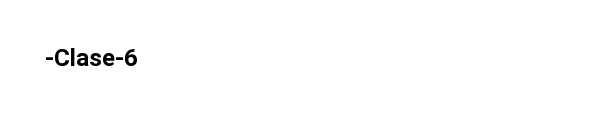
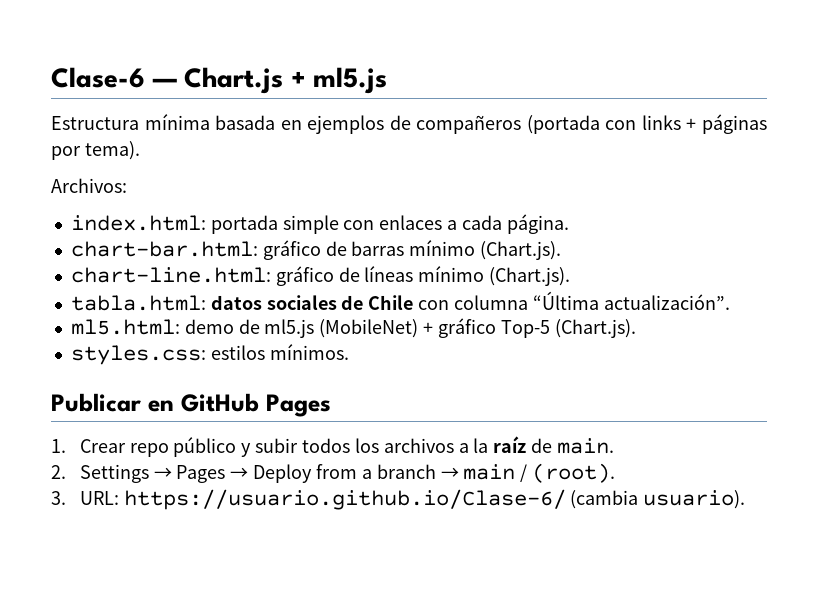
- -Clase-6
+ Clase-6 — Chart.js + ml5.js
+ Estructura mínima basada en ejemplos de compañeros (portada con links + páginas por tema).
+ Archivos:
+ index.html: portada simple con enlaces a cada página.
+ chart-bar.html: gráfico de barras mínimo (Chart.js).
+ chart-line.html: gráfico de líneas mínimo (Chart.js).
+ tabla.html: datos sociales de Chile con columna “Última actualización”.
+ ml5.html: demo de ml5.js (MobileNet) + gráfico Top-5 (Chart.js).
+ styles.css: estilos mínimos.
+ Publicar en GitHub Pages
+ 1. Crear repo público y subir todos los archivos a la raíz de main.
+ 2. Settings → Pages → Deploy from a branch → main / (root).
+ 3. URL: https://usuario.github.io/Clase-6/ (cambia usuario).

